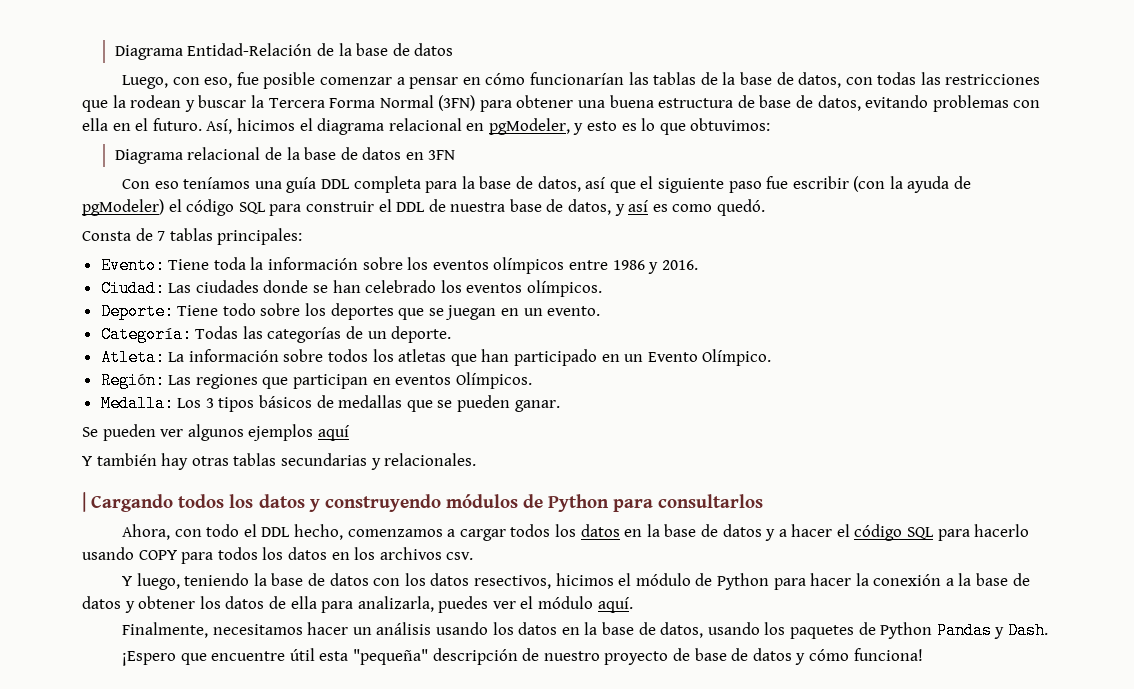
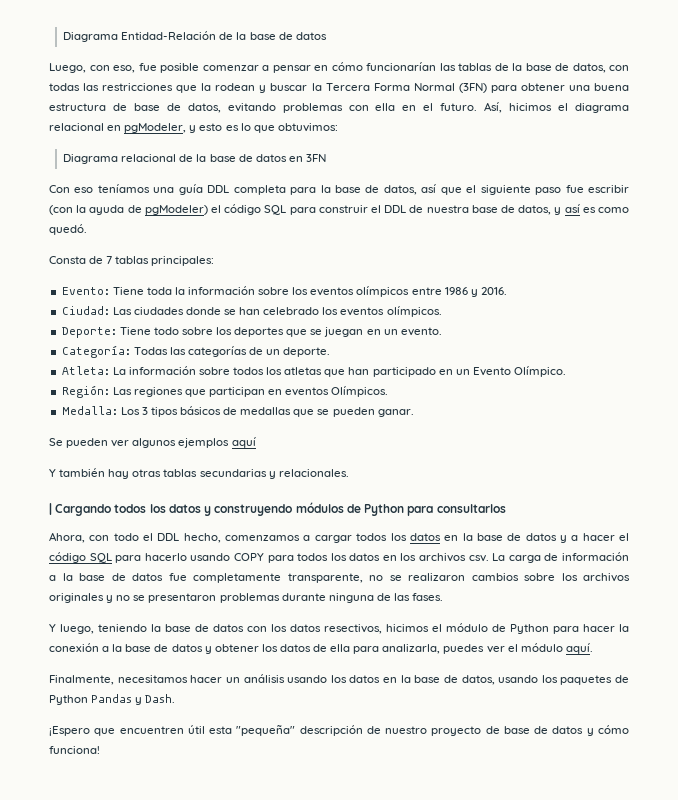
+ La carga de información a la base de datos fue completamente transparente, no se realizaron cambios sobre los archivos originales y no se presentaron problemas durante ninguna de las fases.
- ¡Espero que encuentre útil esta "pequeña" descripción de nuestro proyecto de base de datos y cómo funciona!
+ ¡Espero que encuentren útil esta "pequeña" descripción de nuestro proyecto de base de datos y cómo funciona!

